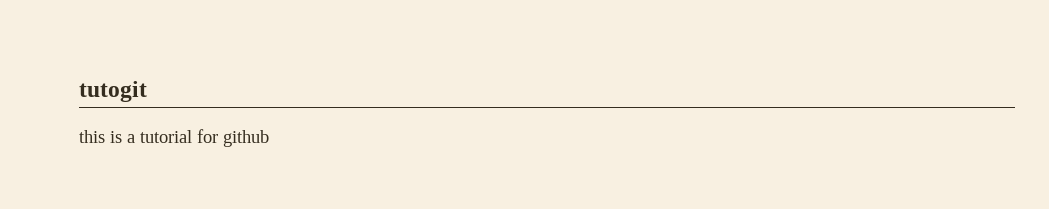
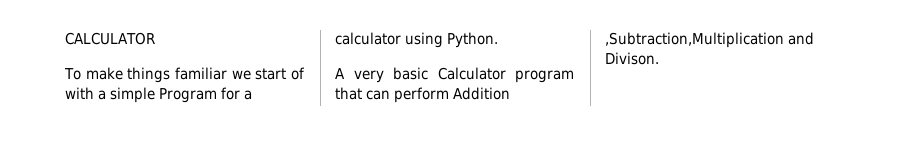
- tutogit
- this is a tutorial for github
+ CALCULATOR
+ To make things familiar we start of with a simple Program for a calculator using Python.
+ A very basic Calculator program that can perform Addition ,Subtraction,Multiplication and Divison.

